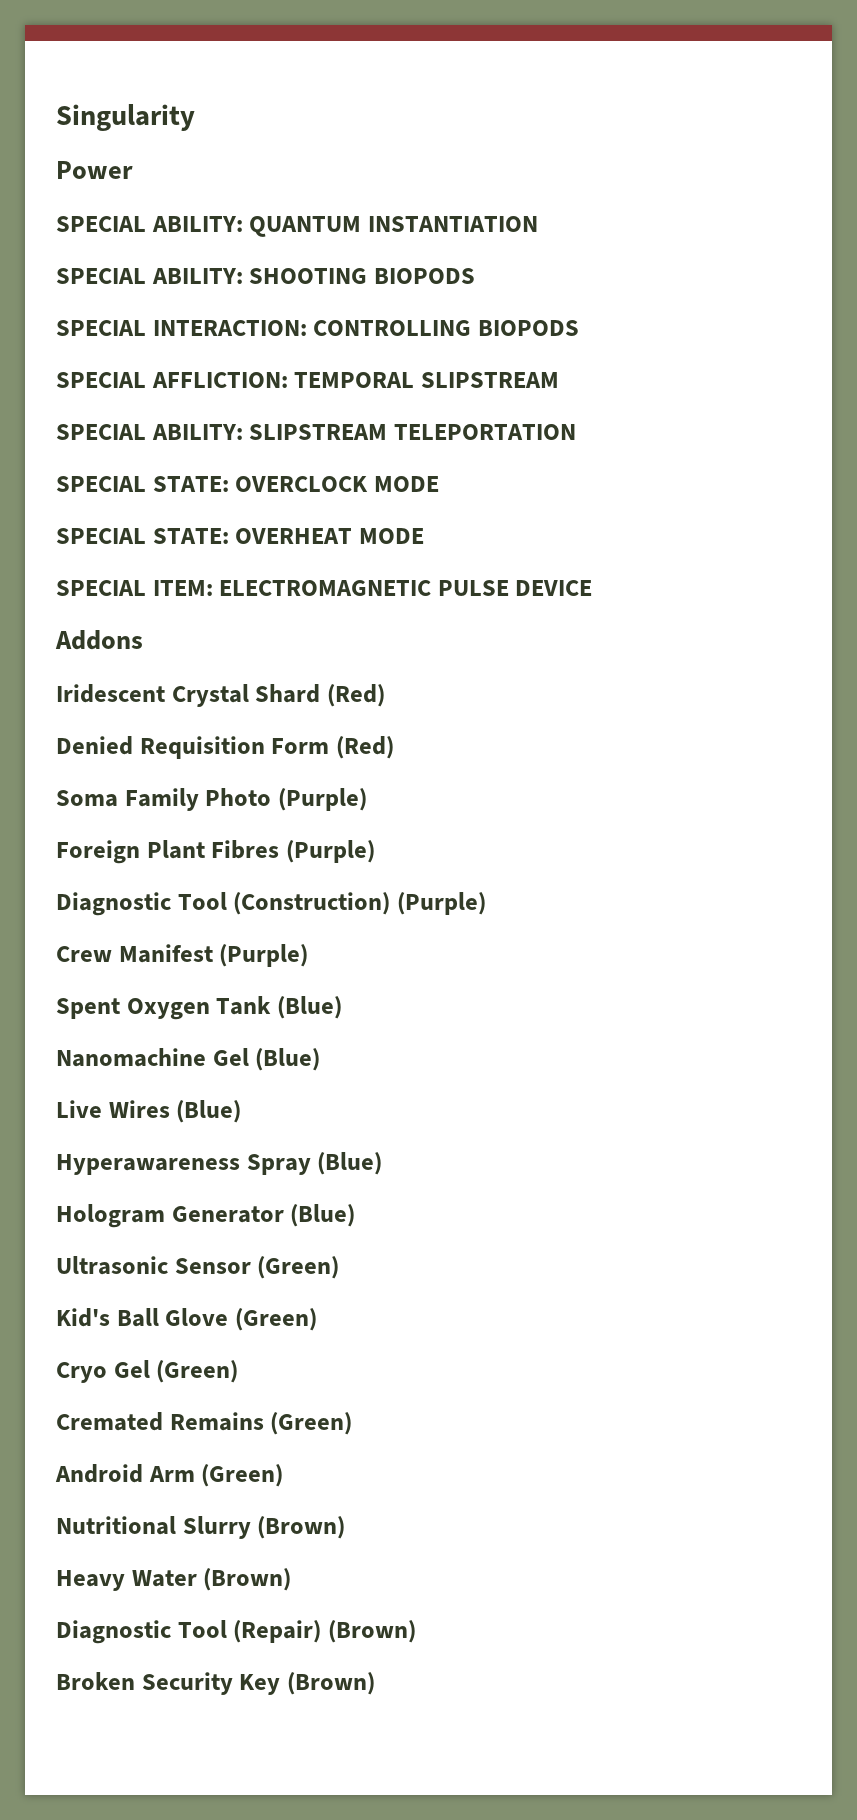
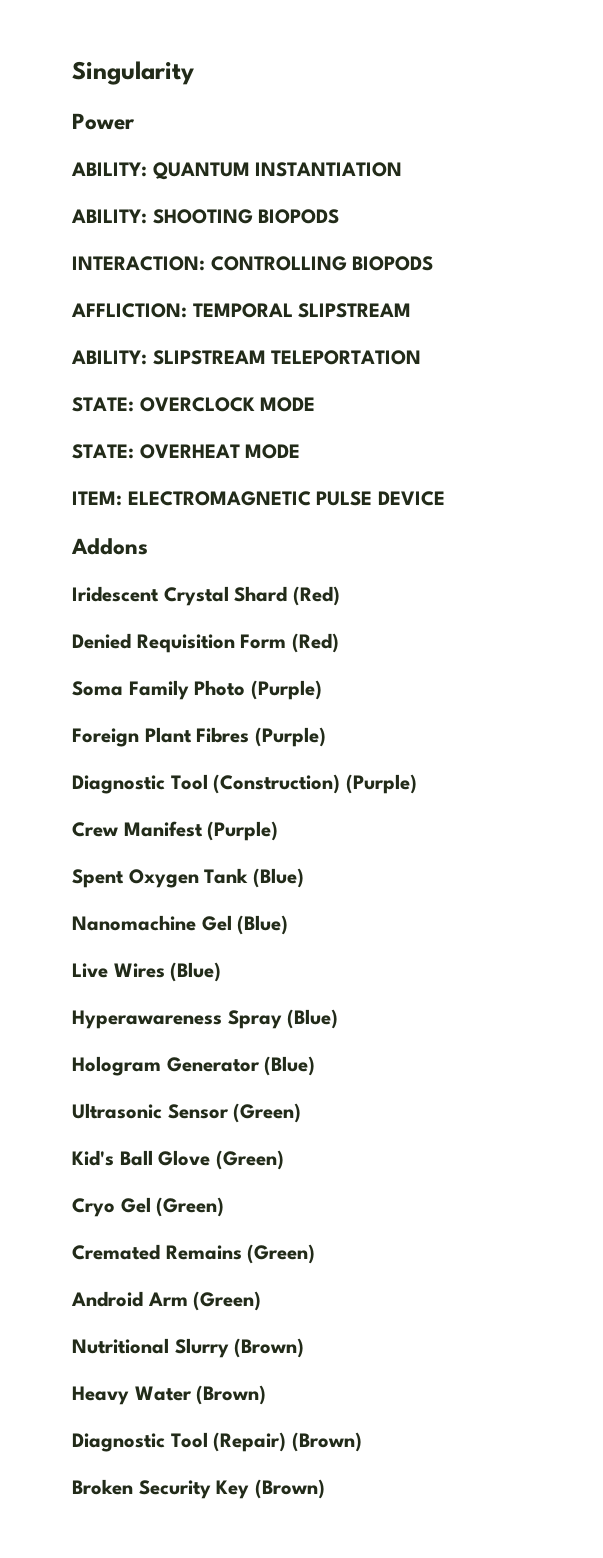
- SPECIAL ABILITY: QUANTUM INSTANTIATION
+ ABILITY: QUANTUM INSTANTIATION
- SPECIAL ABILITY: SHOOTING BIOPODS
+ ABILITY: SHOOTING BIOPODS
- SPECIAL INTERACTION: CONTROLLING BIOPODS
+ INTERACTION: CONTROLLING BIOPODS
- SPECIAL AFFLICTION: TEMPORAL SLIPSTREAM
+ AFFLICTION: TEMPORAL SLIPSTREAM
- SPECIAL ABILITY: SLIPSTREAM TELEPORTATION
+ ABILITY: SLIPSTREAM TELEPORTATION
- SPECIAL STATE: OVERCLOCK MODE
+ STATE: OVERCLOCK MODE
- SPECIAL STATE: OVERHEAT MODE
+ STATE: OVERHEAT MODE
- SPECIAL ITEM: ELECTROMAGNETIC PULSE DEVICE
+ ITEM: ELECTROMAGNETIC PULSE DEVICE

